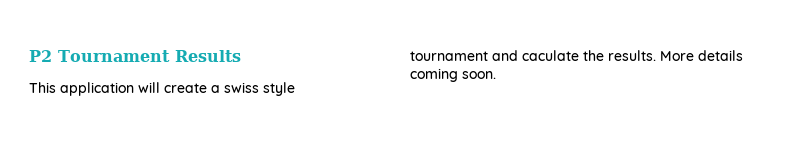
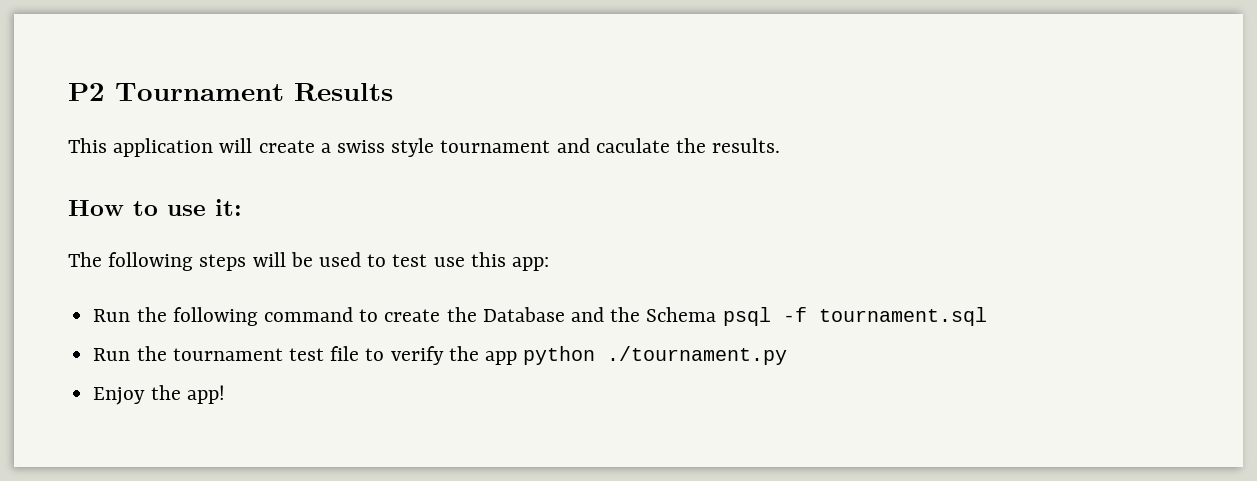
- This application will create a swiss style tournament and caculate the results. More details coming soon.
+ This application will create a swiss style tournament and caculate the results.
+ How to use it:
+ The following steps will be used to test use this app:
+ Run the following command to create the Database and the Schema psql -f tournament.sql
+ Run the tournament test file to verify the app python ./tournament.py
+ Enjoy the app!

